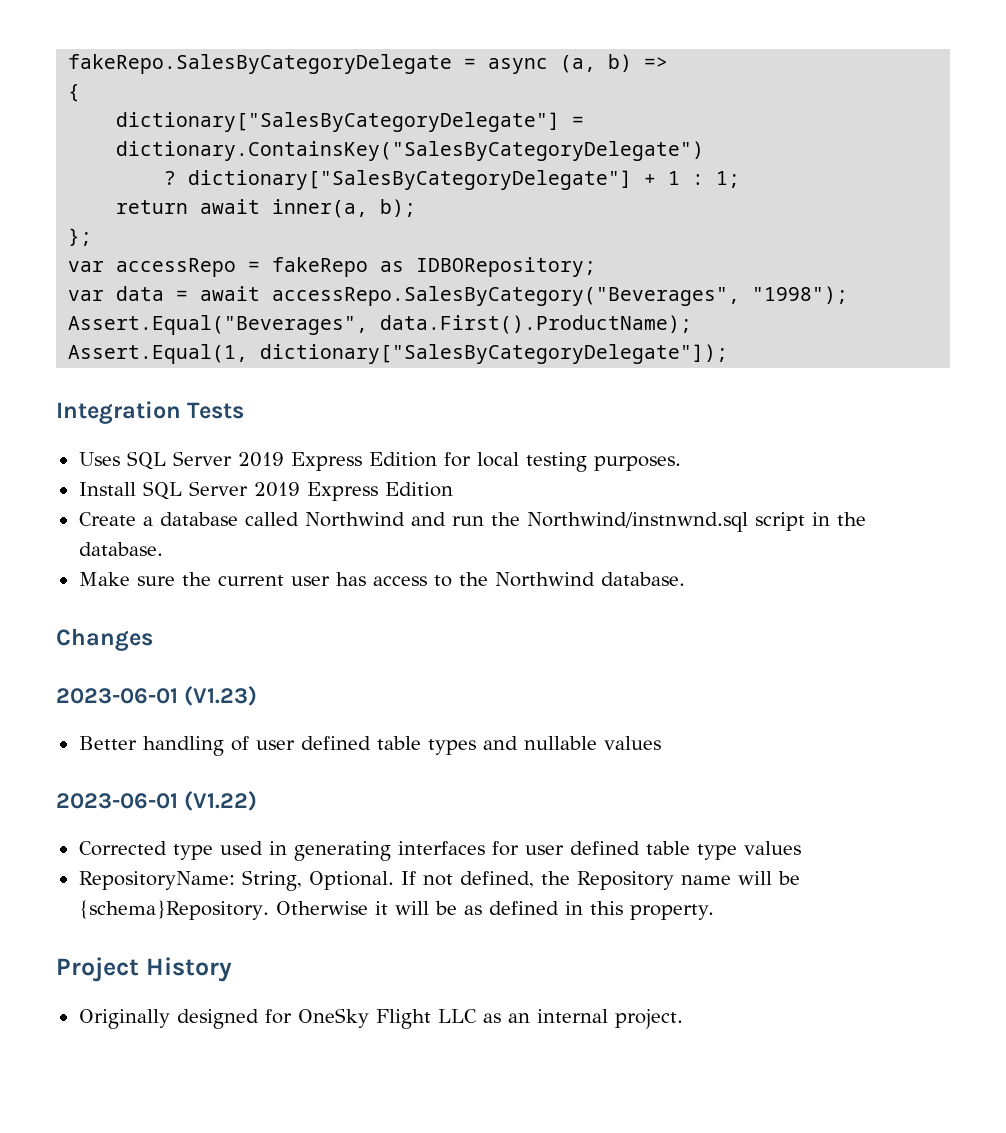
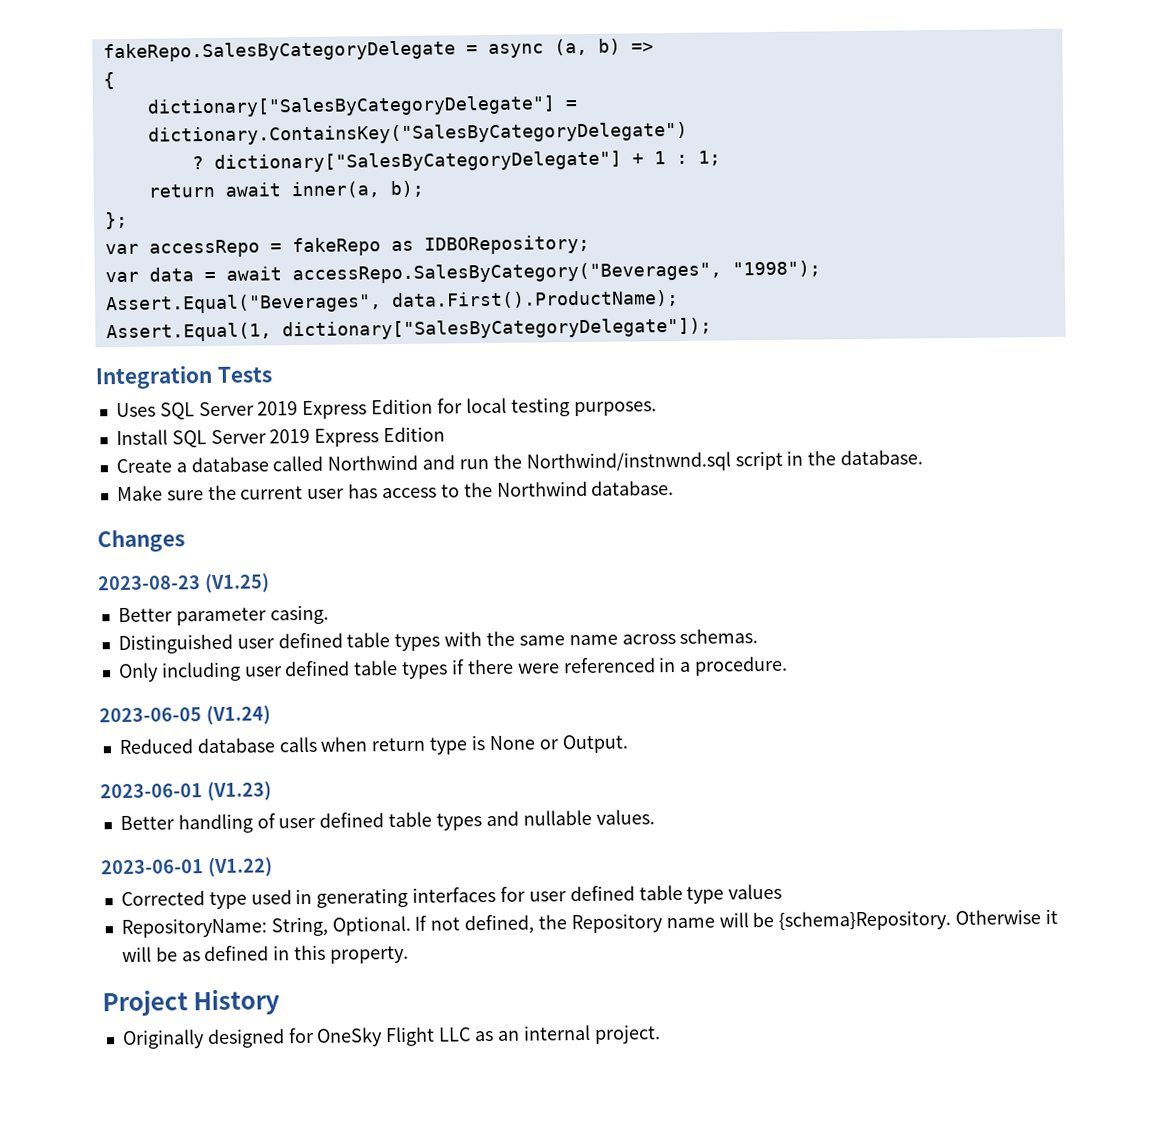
+ 2023-08-23 (V1.25)
+ Better parameter casing.
+ Distinguished user defined table types with the same name across schemas.
+ Only including user defined table types if there were referenced in a procedure.
+ 2023-06-05 (V1.24)
+ Reduced database calls when return type is None or Output.
- Better handling of user defined table types and nullable values
+ Better handling of user defined table types and nullable values.

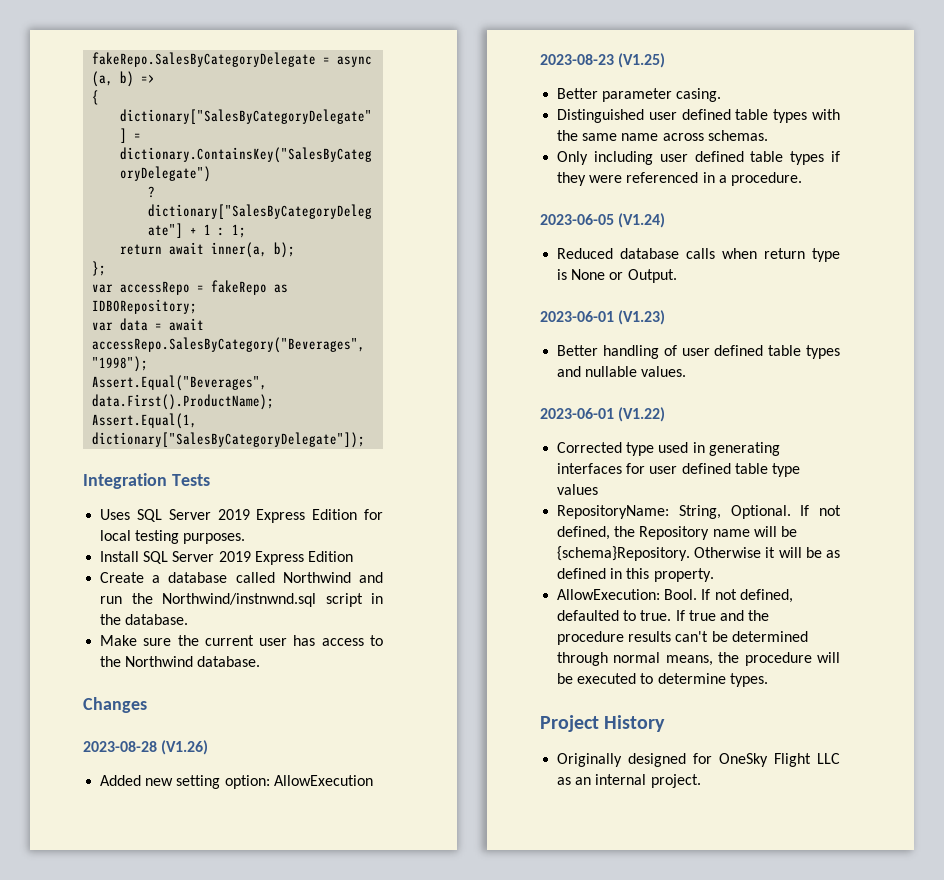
+ 2023-08-28 (V1.26)
+ Added new setting option: AllowExecution
- Only including user defined table types if there were referenced in a procedure.
+ Only including user defined table types if they were referenced in a procedure.
+ AllowExecution: Bool. If not defined, defaulted to true. If true and the procedure results can't be determined through normal means, the procedure will be executed to determine types.

